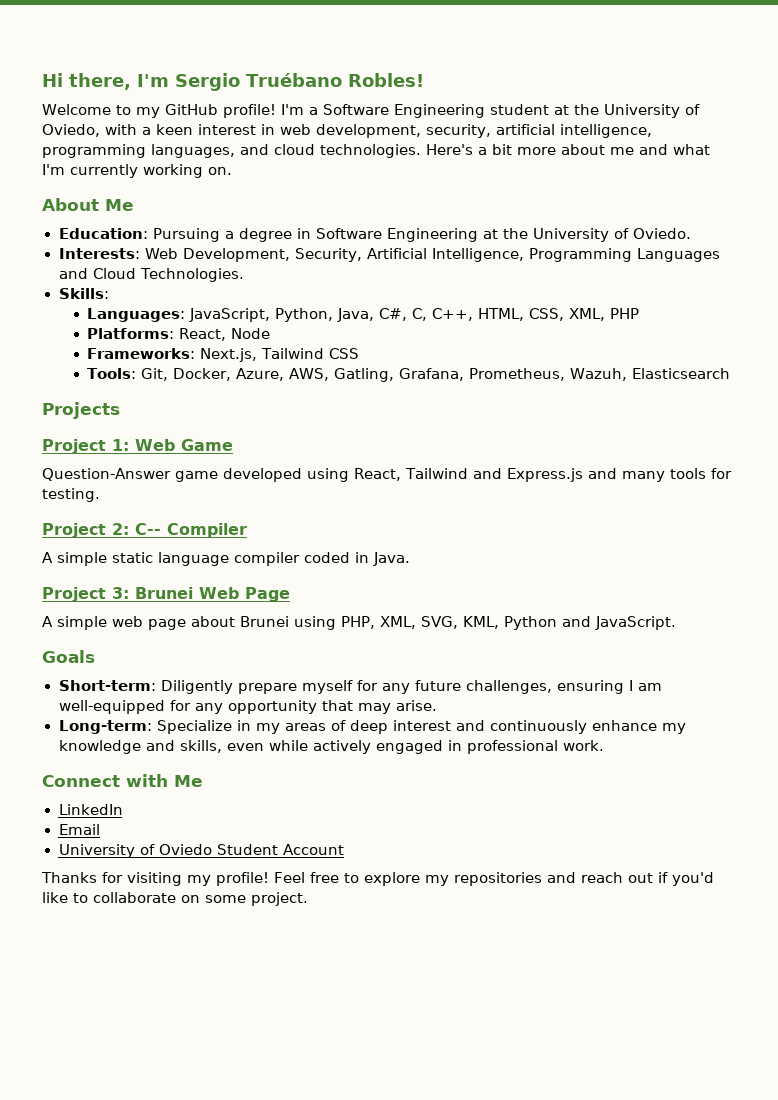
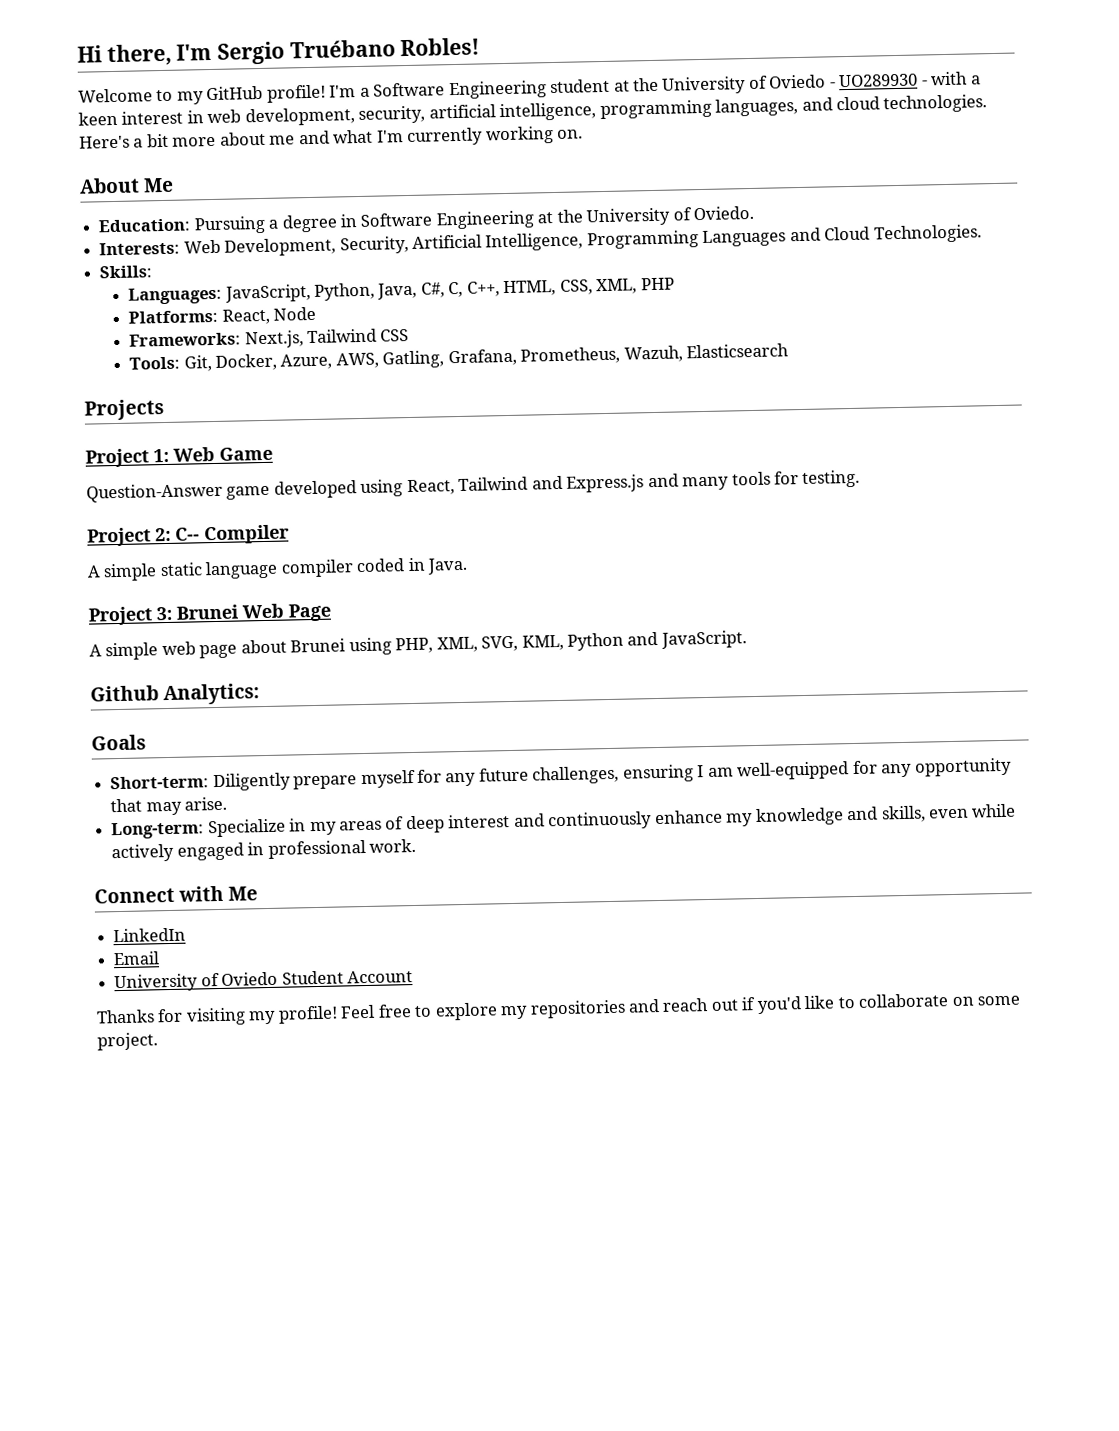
- I'm a Software Engineering student at the University of Oviedo, with a keen interest in web development, security, artificial intelligence, programming languages, and cloud technologies.
+ I'm a Software Engineering student at the University of Oviedo - UO289930 - with a keen interest in web development, security, artificial intelligence, programming languages, and cloud technologies.
+ Github Analytics:

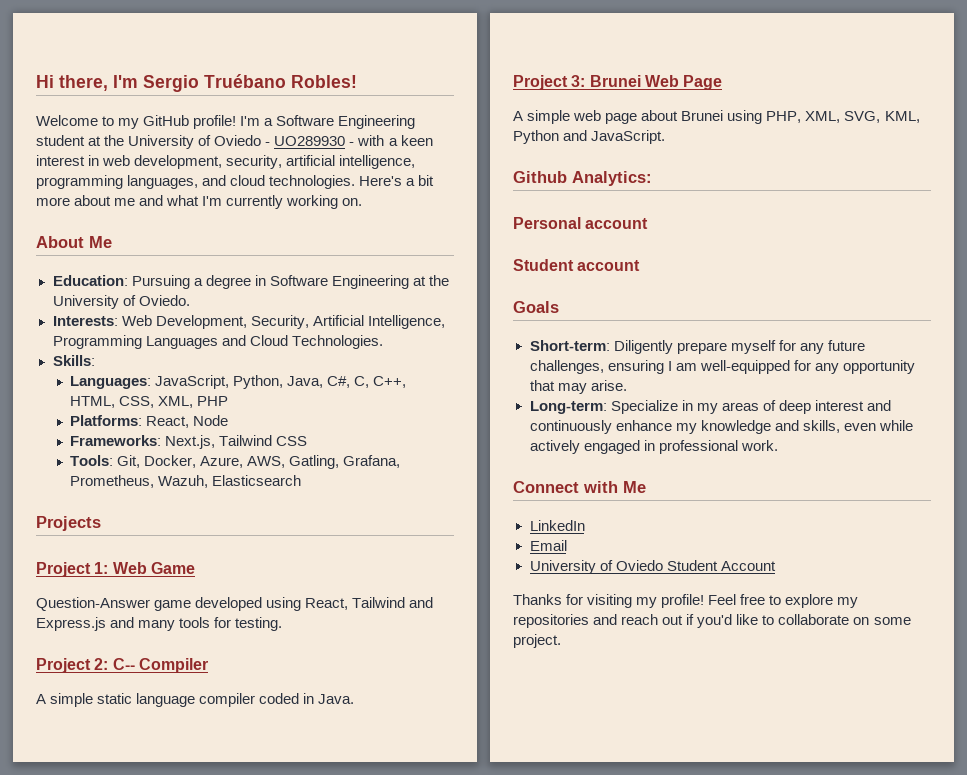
+ Personal account
+ Student account

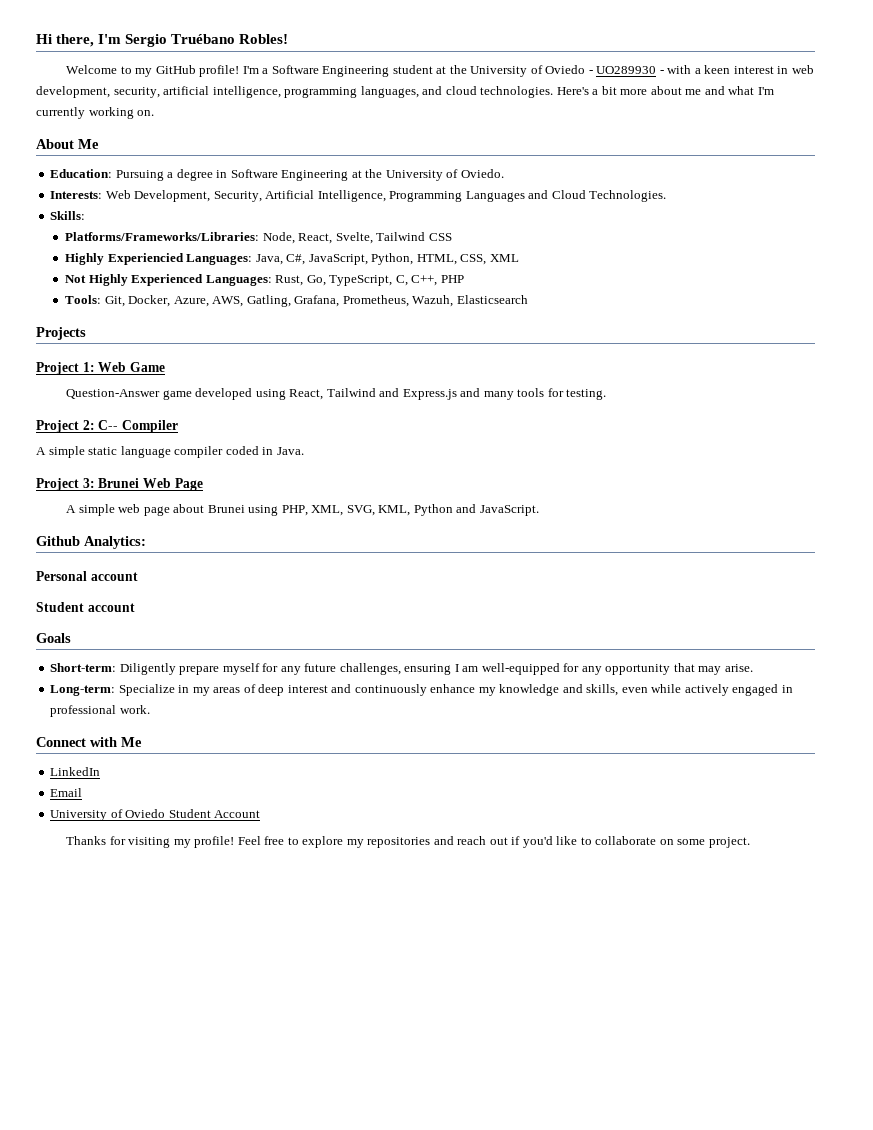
- Languages: JavaScript, Python, Java, C#, C, C++, HTML, CSS, XML, PHP
- Platforms: React, Node
- Frameworks: Next.js, Tailwind CSS
+ Platforms/Frameworks/Libraries: Node, React, Svelte, Tailwind CSS
+ Highly Experiencied Languages: Java, C#, JavaScript, Python, HTML, CSS, XML
+ Not Highly Experienced Languages: Rust, Go, TypeScript, C, C++, PHP

